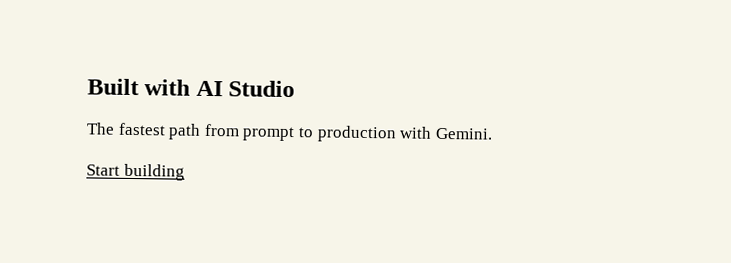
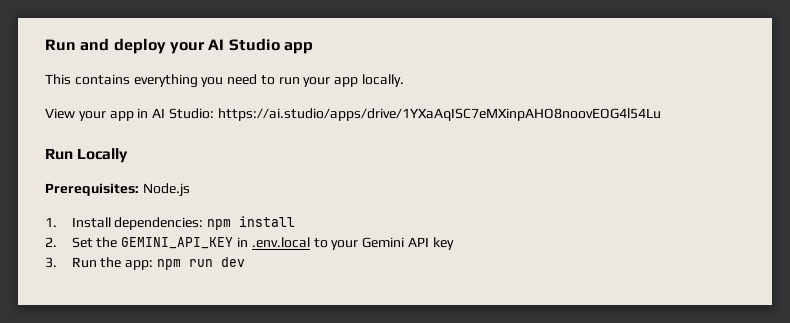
- Built with AI Studio
- The fastest path from prompt to production with Gemini.
- Start building
+ Run and deploy your AI Studio app
+ This contains everything you need to run your app locally.
+ View your app in AI Studio: https://ai.studio/apps/drive/1YXaAqISC7eMXinpAHO8noovEOG4l54Lu
+ Run Locally
+ Prerequisites: Node.js
+ 1. Install dependencies: npm install
+ 2. Set the GEMINI_API_KEY in .env.local to your Gemini API key
+ 3. Run the app: npm run dev

